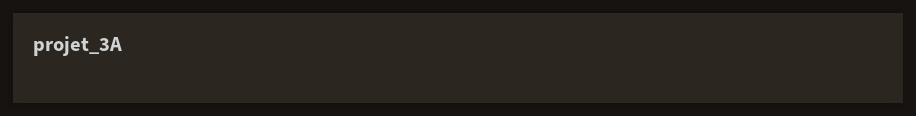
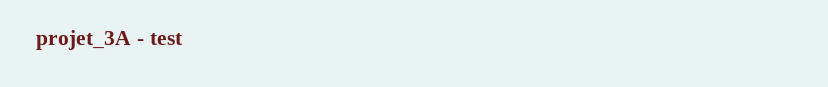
- projet_3A
+ projet_3A - test

